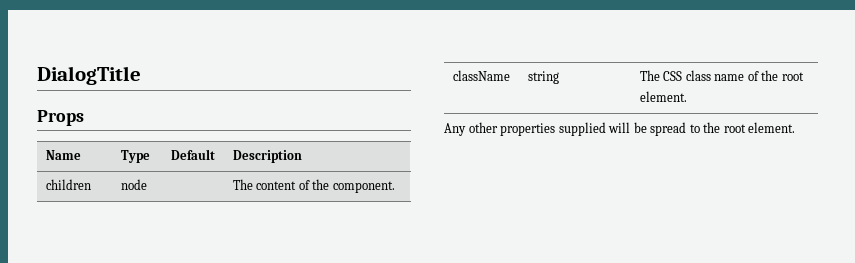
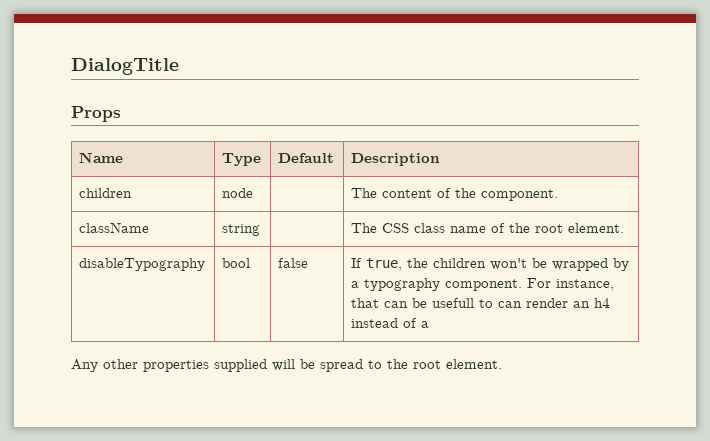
+ disableTypography | bool | false | If true, the children won't be wrapped by a typography component. For instance, that can be usefull to can render an h4 instead of a

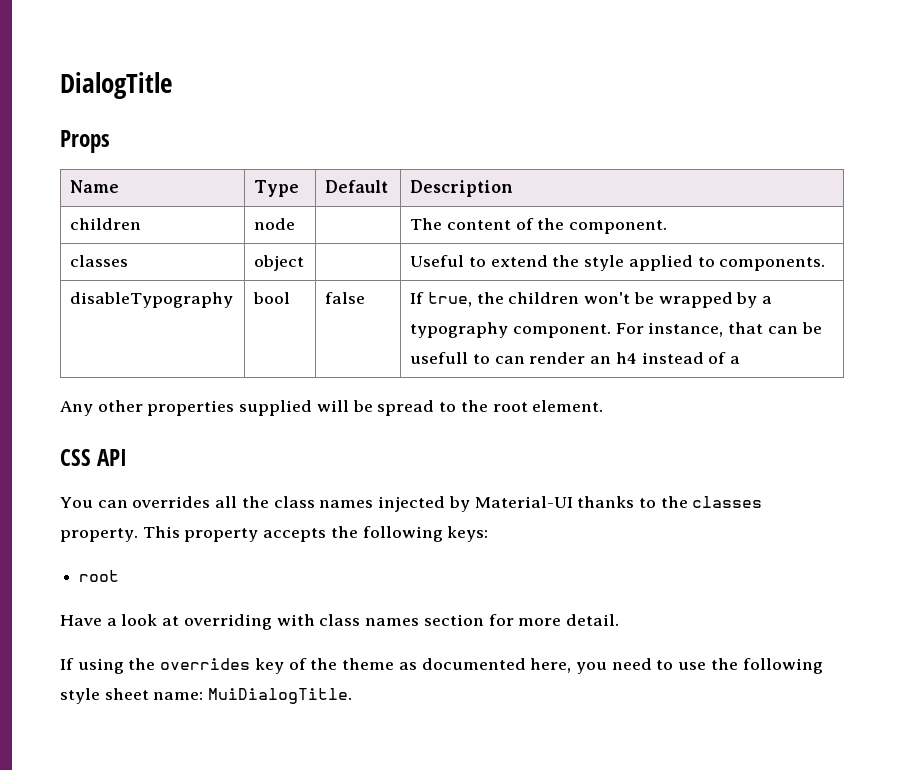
- className | string | | The CSS class name of the root element.
+ classes | object | | Useful to extend the style applied to components.
+ CSS API
+ You can overrides all the class names injected by Material-UI thanks to the classes property. This property accepts the following keys:
+ root
+ Have a look at overriding with class names section for more detail.
+ If using the overrides key of the theme as documented here, you need to use the following style sheet name: MuiDialogTitle.

